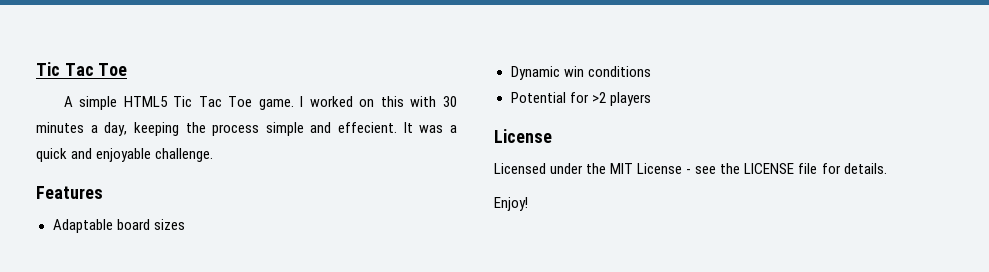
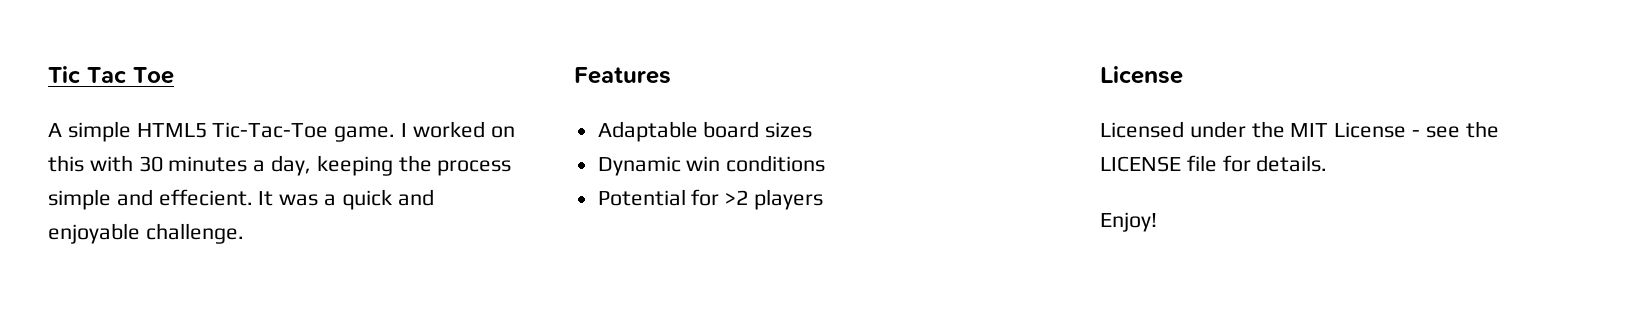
- A simple HTML5 Tic Tac Toe game.
+ A simple HTML5 Tic-Tac-Toe game.

